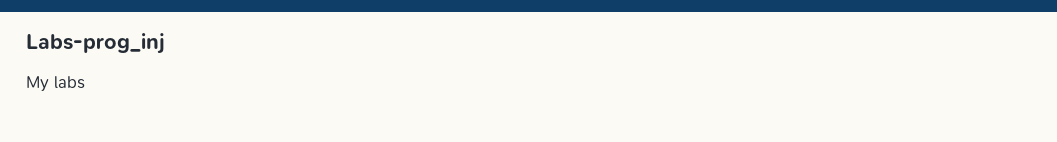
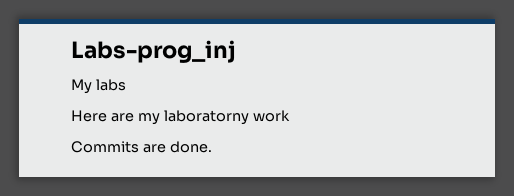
+ Here are my laboratorny work
+ Commits are done.

